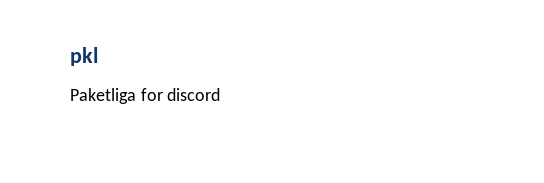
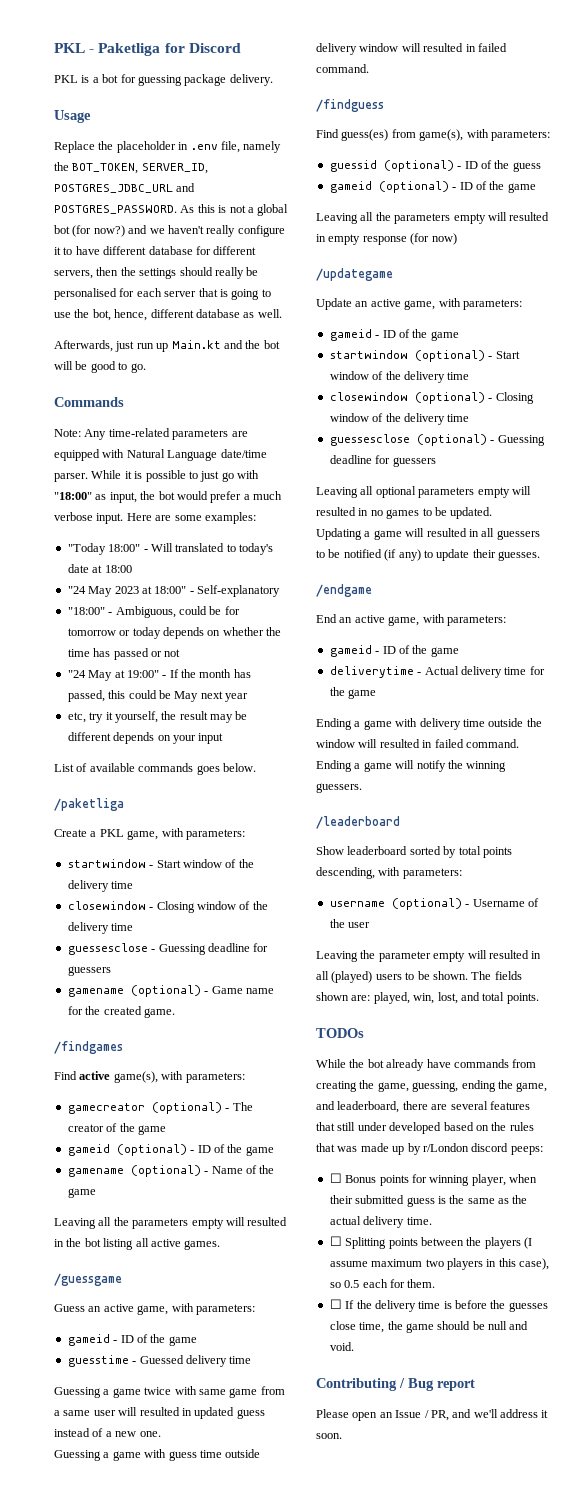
- pkl
- Paketliga for discord
+ PKL - Paketliga for Discord
+ PKL is a bot for guessing package delivery.
+ Usage
+ Replace the placeholder in .env file, namely the BOT_TOKEN, SERVER_ID, POSTGRES_JDBC_URL and POSTGRES_PASSWORD. As this is not a global bot (for now?) and we haven't really configure it to have different database for different servers, then the settings should really be personalised for each server that is going to use the bot, hence, different database as well.
+ Afterwards, just run up Main.kt and the bot will be good to go.
+ Commands
+ Note: Any time-related parameters are equipped with Natural Language date/time parser. While it is possible to just go with "18:00" as input, the bot would prefer a much verbose input. Here are some examples:
+ "Today 18:00" - Will translated to today's date at 18:00
+ "24 May 2023 at 18:00" - Self-explanatory
+ "18:00" - Ambiguous, could be for tomorrow or today depends on whether the time has passed or not
+ "24 May at 19:00" - If the month has passed, this could be May next year
+ etc, try it yourself, the result may be different depends on your input
+ List of available commands goes below.
+ /paketliga
+ Create a PKL game, with parameters:
+ startwindow - Start window of the delivery time
+ closewindow - Closing window of the delivery time
+ guessesclose - Guessing deadline for guessers
+ gamename (optional) - Game name for the created game.
+ /findgames
+ Find active game(s), with parameters:
+ gamecreator (optional) - The creator of the game
+ gameid (optional) - ID of the game
+ gamename (optional) - Name of the game
+ Leaving all the parameters empty will resulted in the bot listing all active games.
+ /guessgame
+ Guess an active game, with parameters:
+ gameid - ID of the game
+ guesstime - Guessed delivery time
+ Guessing a game twice with same game from a same user will resulted in updated guess instead of a new one.
+ Guessing a game with guess time outside delivery window will resulted in failed command.
+ /findguess
+ Find guess(es) from game(s), with parameters:
+ guessid (optional) - ID of the guess
+ gameid (optional) - ID of the game
+ Leaving all the parameters empty will resulted in empty response (for now)
+ /updategame
+ Update an active game, with parameters:
+ gameid - ID of the game
+ startwindow (optional) - Start window of the delivery time
+ closewindow (optional) - Closing window of the delivery time
+ guessesclose (optional) - Guessing deadline for guessers
+ Leaving all optional parameters empty will resulted in no games to be updated.
+ Updating a game will resulted in all guessers to be notified (if any) to update their guesses.
+ /endgame
+ End an active game, with parameters:
+ gameid - ID of the game
+ deliverytime - Actual delivery time for the game
+ Ending a game with delivery time outside the window will resulted in failed command. Ending a game will notify the winning guessers.
+ /leaderboard
+ Show leaderboard sorted by total points descending, with parameters:
+ username (optional) - Username of the user
+ Leaving the parameter empty will resulted in all (played) users to be shown. The fields shown are: played, win, lost, and total points.
+ TODOs
+ While the bot already have commands from creating the game, guessing, ending the game, and leaderboard, there are several features that still under developed based on the rules that was made up by r/London discord peeps:
+ ☐ Bonus points for winning player, when their submitted guess is the same as the actual delivery time.
+ ☐ Splitting points between the players (I assume maximum two players in this case), so 0.5 each for them.
+ ☐ If the delivery time is before the guesses close time, the game should be null and void.
+ Contributing / Bug report
+ Please open an Issue / PR, and we'll address it soon.

